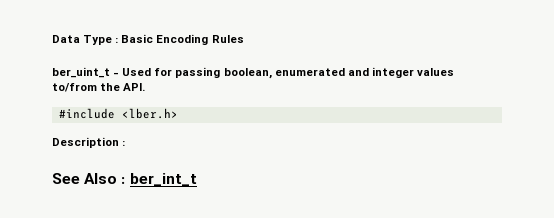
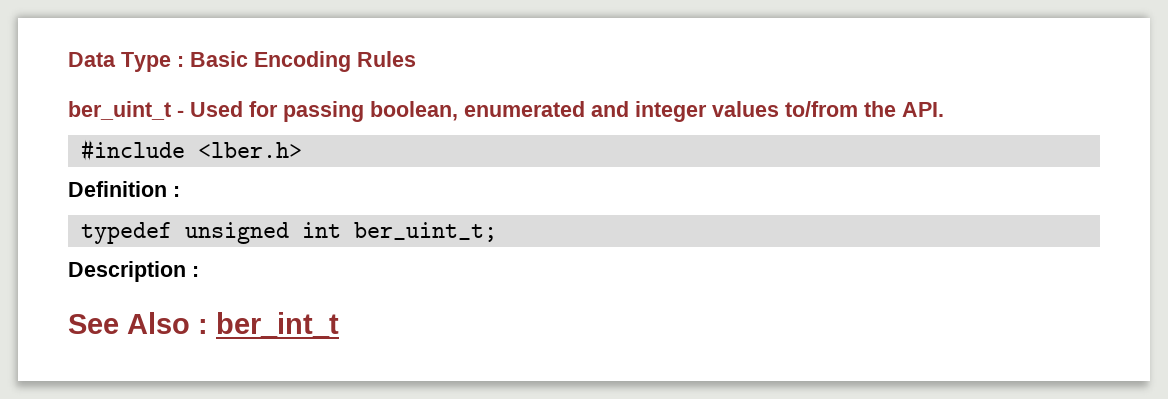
+ Definition :
+ typedef unsigned int ber_uint_t;

